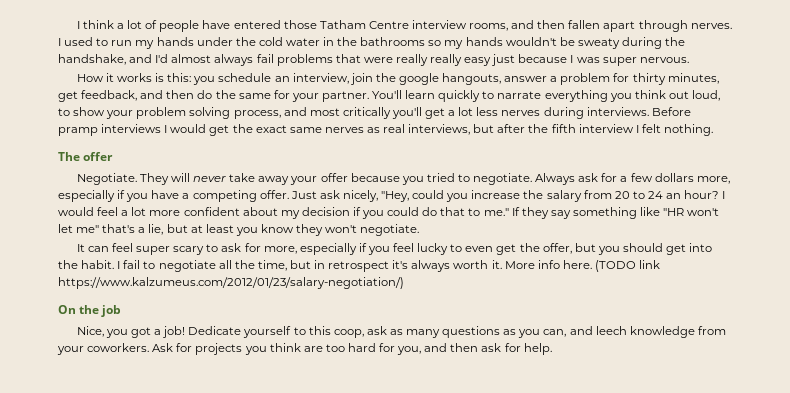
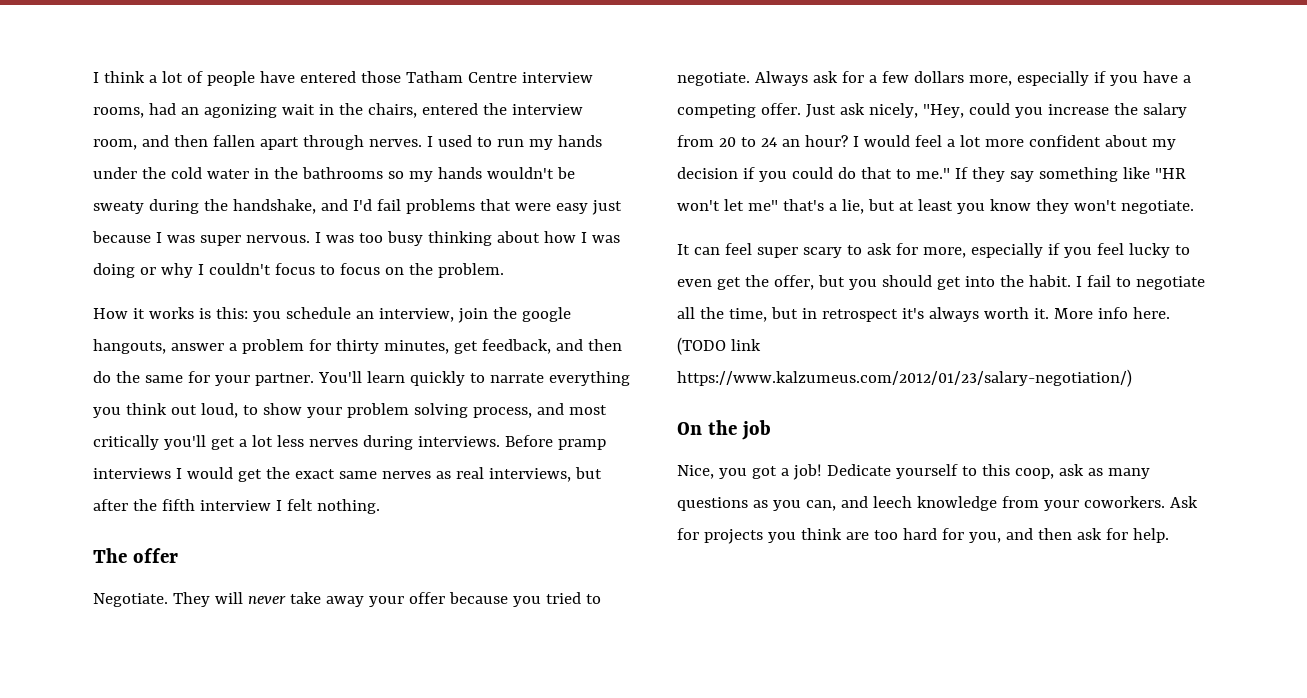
- I think a lot of people have entered those Tatham Centre interview rooms, and then fallen apart through nerves.
+ I think a lot of people have entered those Tatham Centre interview rooms, had an agonizing wait in the chairs, entered the interview room, and then fallen apart through nerves.
- I used to run my hands under the cold water in the bathrooms so my hands wouldn't be sweaty during the handshake, and I'd almost always fail problems that were really really easy just because I was super nervous.
+ I used to run my hands under the cold water in the bathrooms so my hands wouldn't be sweaty during the handshake, and I'd fail problems that were easy just because I was super nervous. I was too busy thinking about how I was doing or why I couldn't focus to focus on the problem.

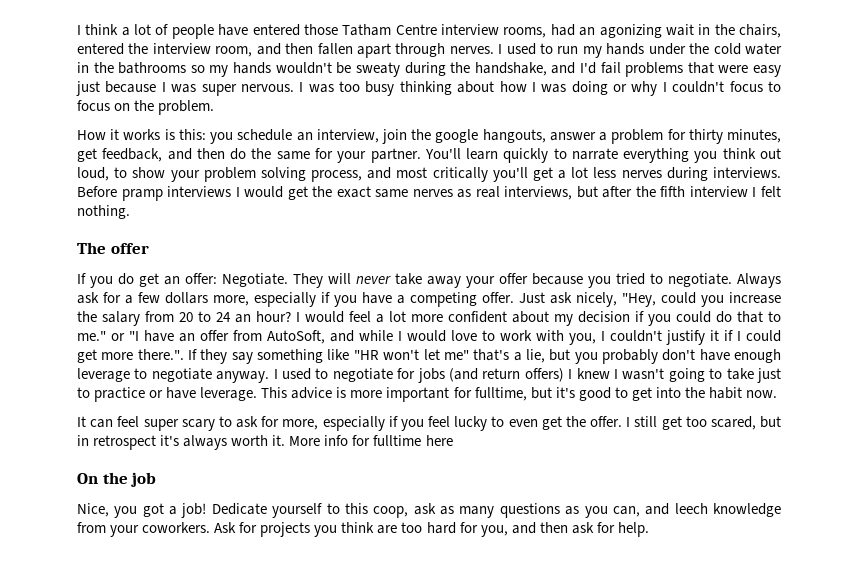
- Negotiate.
+ If you do get an offer: Negotiate.
- I would feel a lot more confident about my decision if you could do that to me." If they say something like "HR won't let me" that's a lie, but at least you know they won't negotiate.
+ I would feel a lot more confident about my decision if you could do that to me." or "I have an offer from AutoSoft, and while I would love to work with you, I couldn't justify it if I could get more there.". If they say something like "HR won't let me" that's a lie, but you probably don't have enough leverage to negotiate anyway. I used to negotiate for jobs (and return offers) I knew I wasn't going to take just to practice or have leverage. This advice is more important for fulltime, but it's good to get into the habit now.
- It can feel super scary to ask for more, especially if you feel lucky to even get the offer, but you should get into the habit. I fail to negotiate all the time, but in retrospect it's always worth it.
+ It can feel super scary to ask for more, especially if you feel lucky to even get the offer. I still get too scared, but in retrospect it's always worth it.
- More info here. (TODO link https://www.kalzumeus.com/2012/01/23/salary-negotiation/)
+ More info for fulltime here

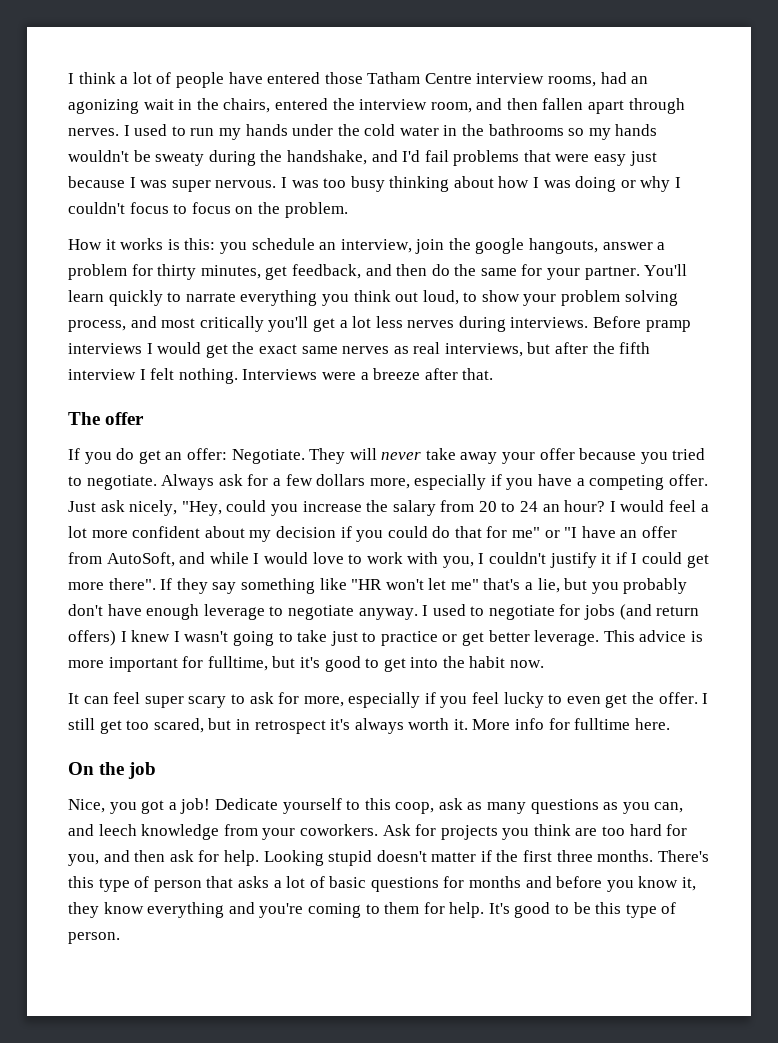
+ Interviews were a breeze after that.
- I would feel a lot more confident about my decision if you could do that to me." or "I have an offer from AutoSoft, and while I would love to work with you, I couldn't justify it if I could get more there.". If they say something like "HR won't let me" that's a lie, but you probably don't have enough leverage to negotiate anyway.
+ I would feel a lot more confident about my decision if you could do that for me" or "I have an offer from AutoSoft, and while I would love to work with you, I couldn't justify it if I could get more there". If they say something like "HR won't let me" that's a lie, but you probably don't have enough leverage to negotiate anyway.
- I used to negotiate for jobs (and return offers) I knew I wasn't going to take just to practice or have leverage.
+ I used to negotiate for jobs (and return offers) I knew I wasn't going to take just to practice or get better leverage.
- More info for fulltime here
+ More info for fulltime here.
+ Looking stupid doesn't matter if the first three months. There's this type of person that asks a lot of basic questions for months and before you know it, they know everything and you're coming to them for help. It's good to be this type of person.

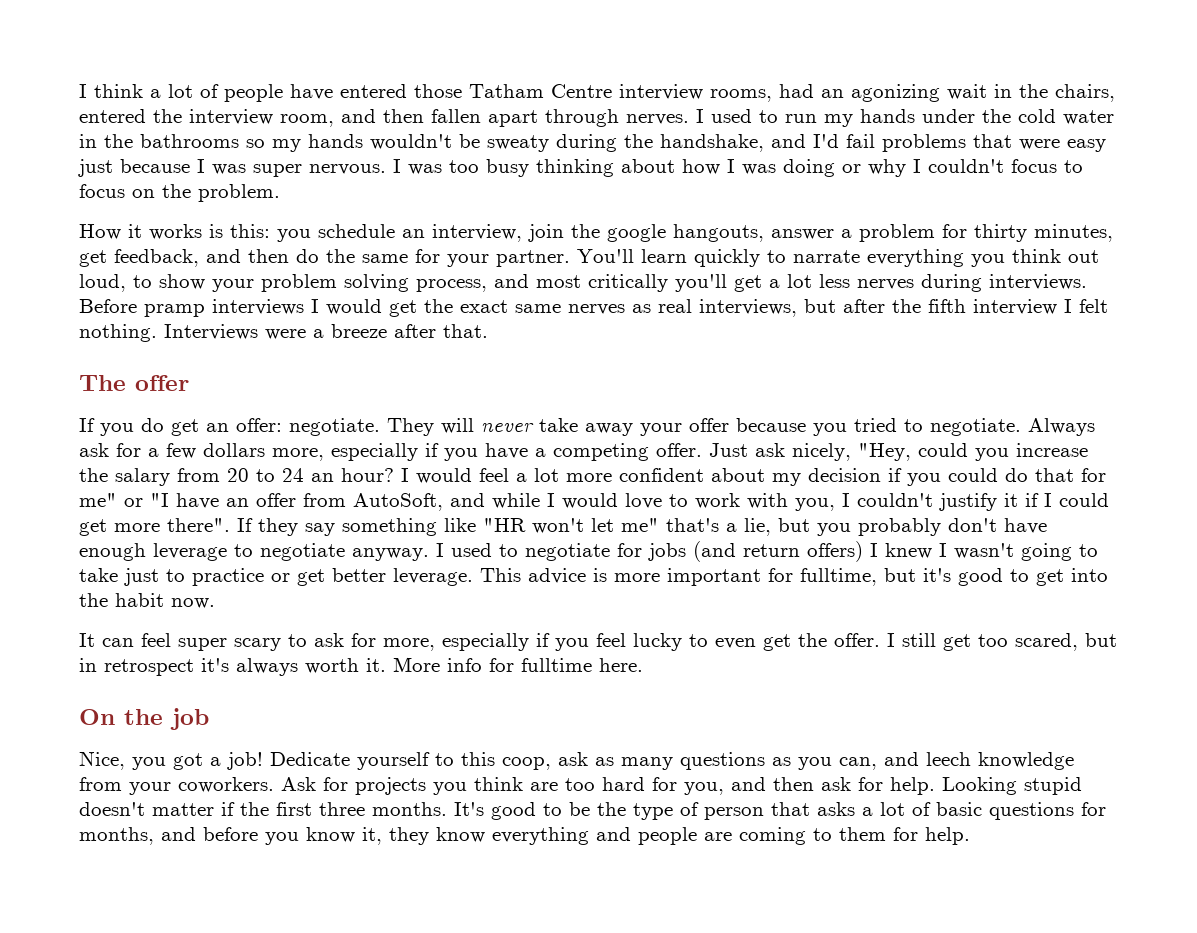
- If you do get an offer: Negotiate.
+ If you do get an offer: negotiate.
- There's this type of person that asks a lot of basic questions for months and before you know it, they know everything and you're coming to them for help. It's good to be this type of person.
+ It's good to be the type of person that asks a lot of basic questions for months, and before you know it, they know everything and people are coming to them for help.

